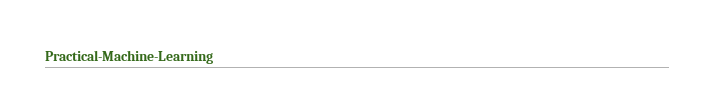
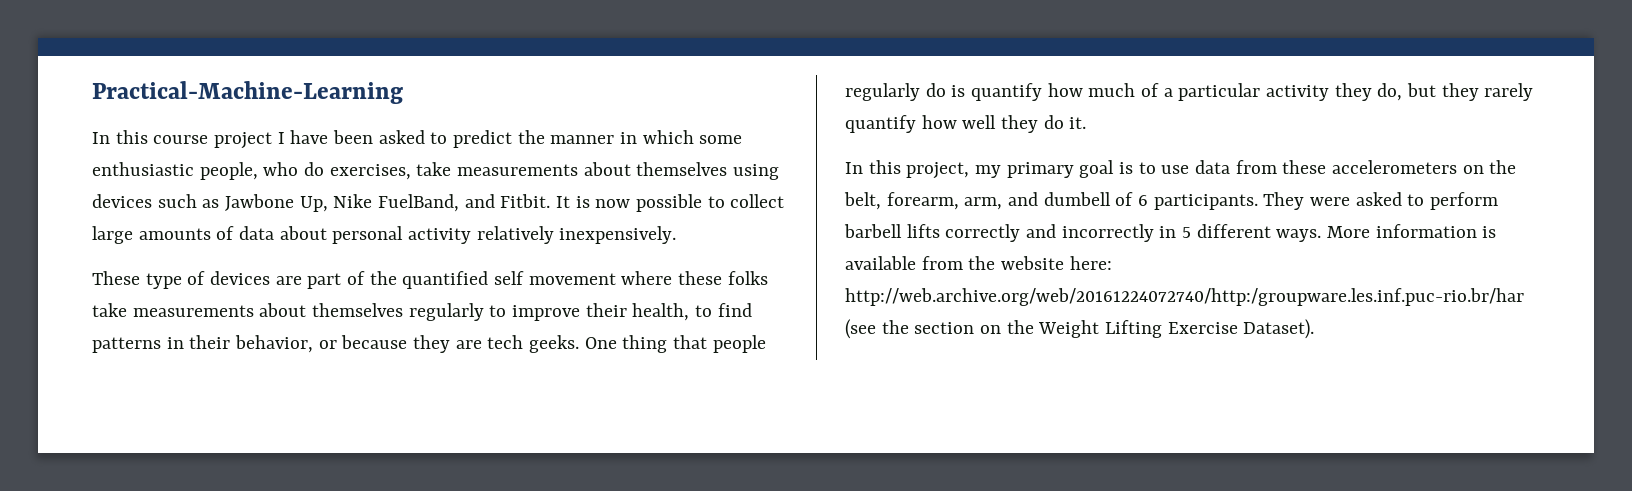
+ In this course project I have been asked to predict the manner in which some enthusiastic people, who do exercises, take measurements about themselves using devices such as Jawbone Up, Nike FuelBand, and Fitbit. It is now possible to collect large amounts of data about personal activity relatively inexpensively.
+ These type of devices are part of the quantified self movement where these folks take measurements about themselves regularly to improve their health, to find patterns in their behavior, or because they are tech geeks. One thing that people regularly do is quantify how much of a particular activity they do, but they rarely quantify how well they do it.
+ In this project, my primary goal is to use data from these accelerometers on the belt, forearm, arm, and dumbell of 6 participants. They were asked to perform barbell lifts correctly and incorrectly in 5 different ways. More information is available from the website here: http://web.archive.org/web/20161224072740/http:/groupware.les.inf.puc-rio.br/har (see the section on the Weight Lifting Exercise Dataset).

